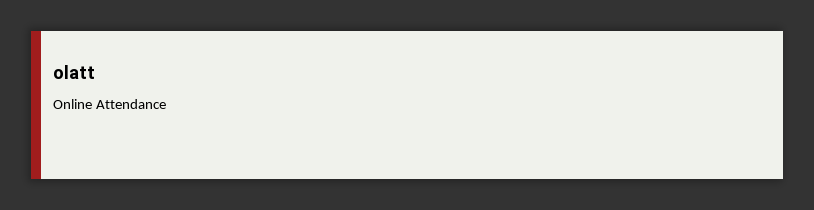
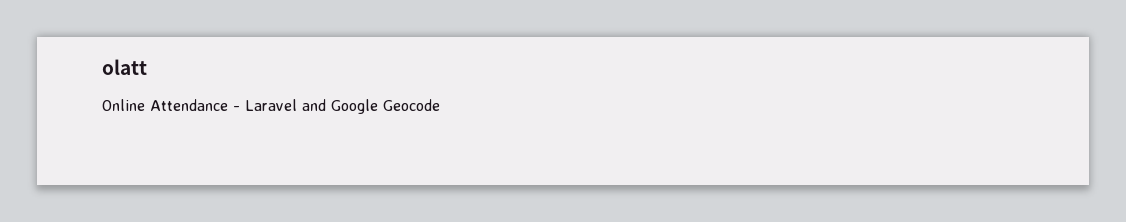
- Online Attendance
+ Online Attendance - Laravel and Google Geocode

